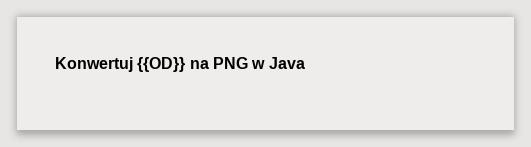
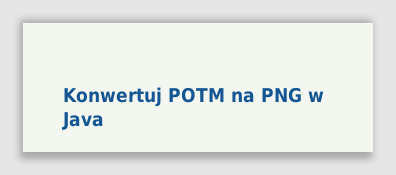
- Konwertuj {{OD}} na PNG w Java
+ Konwertuj POTM na PNG w Java

